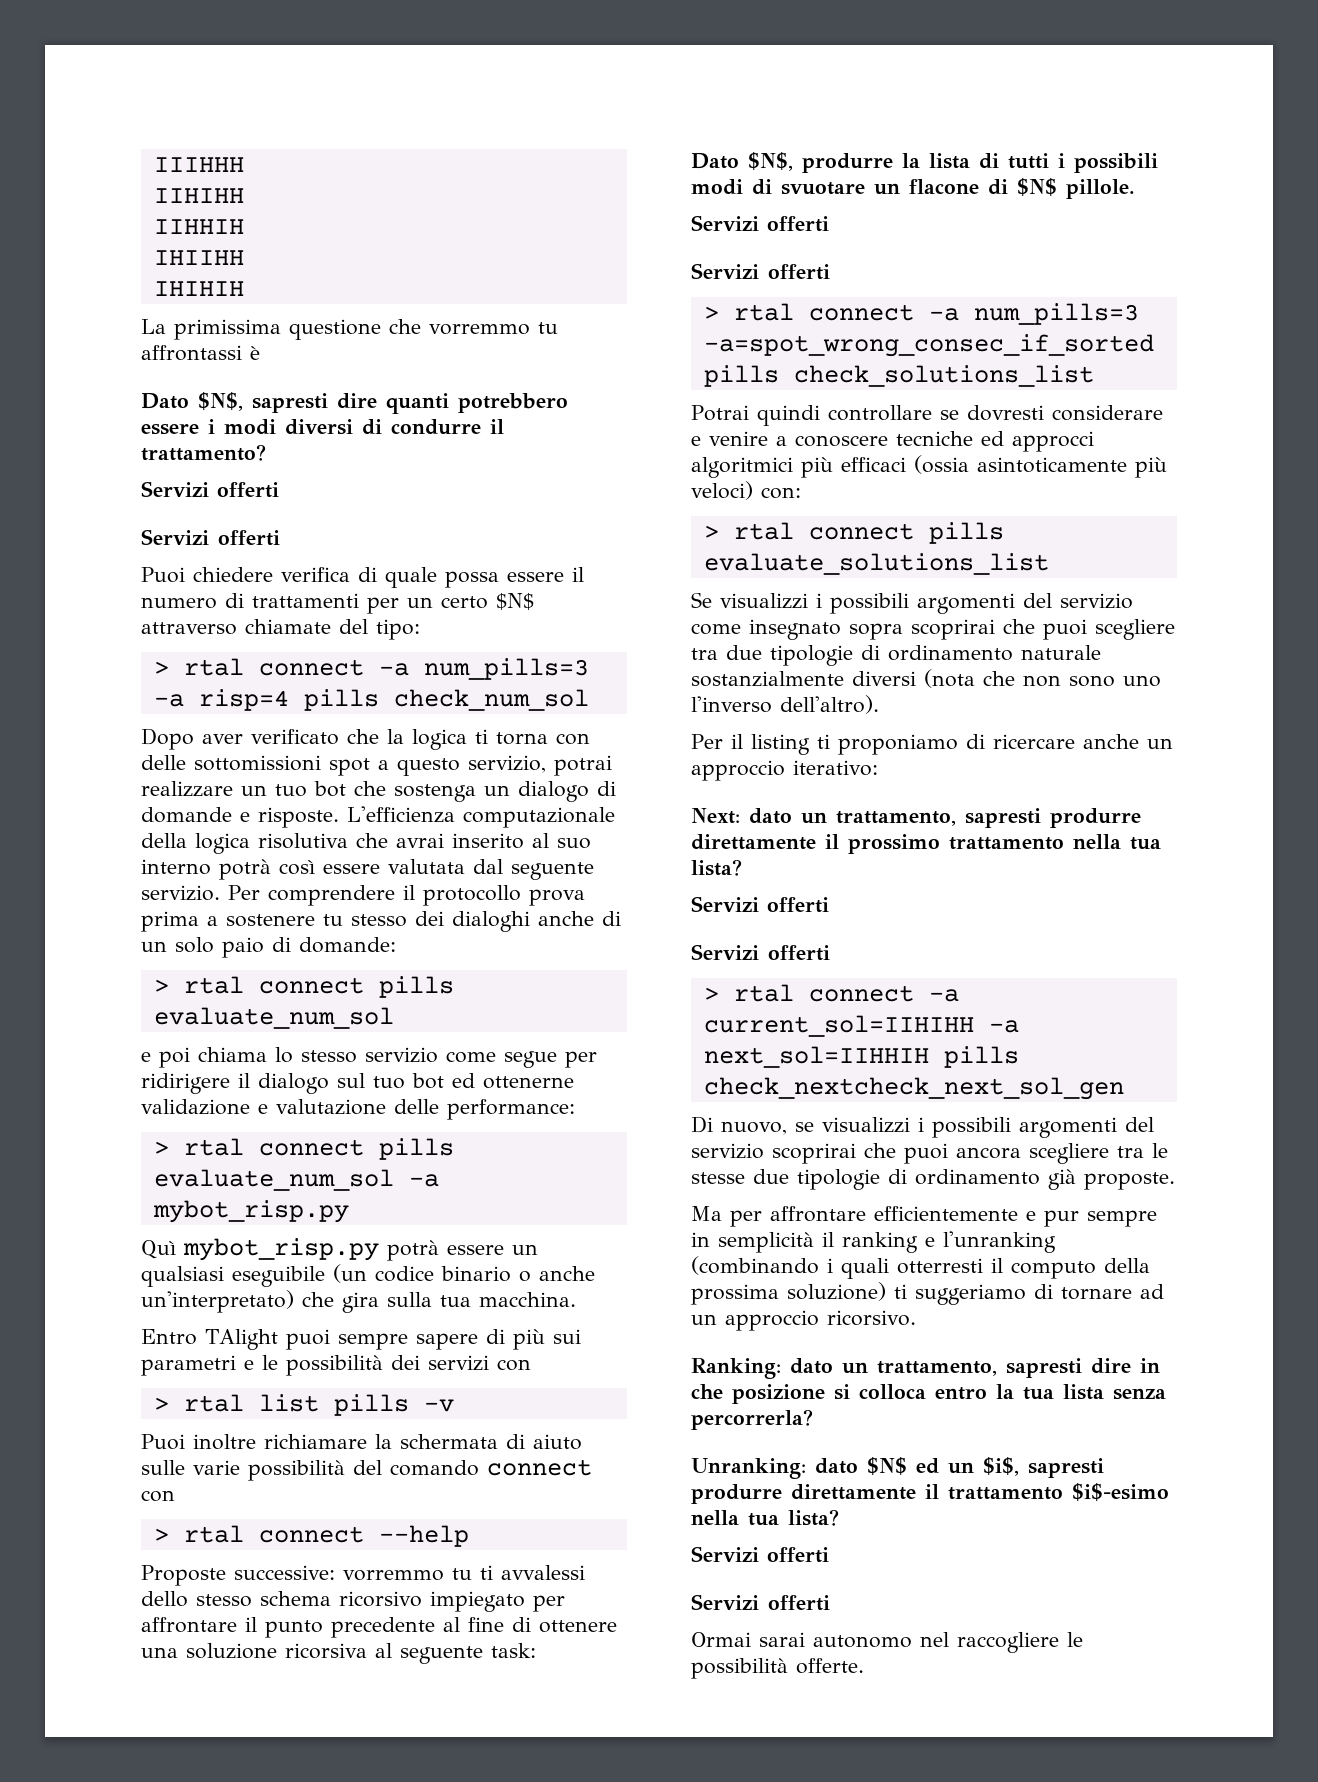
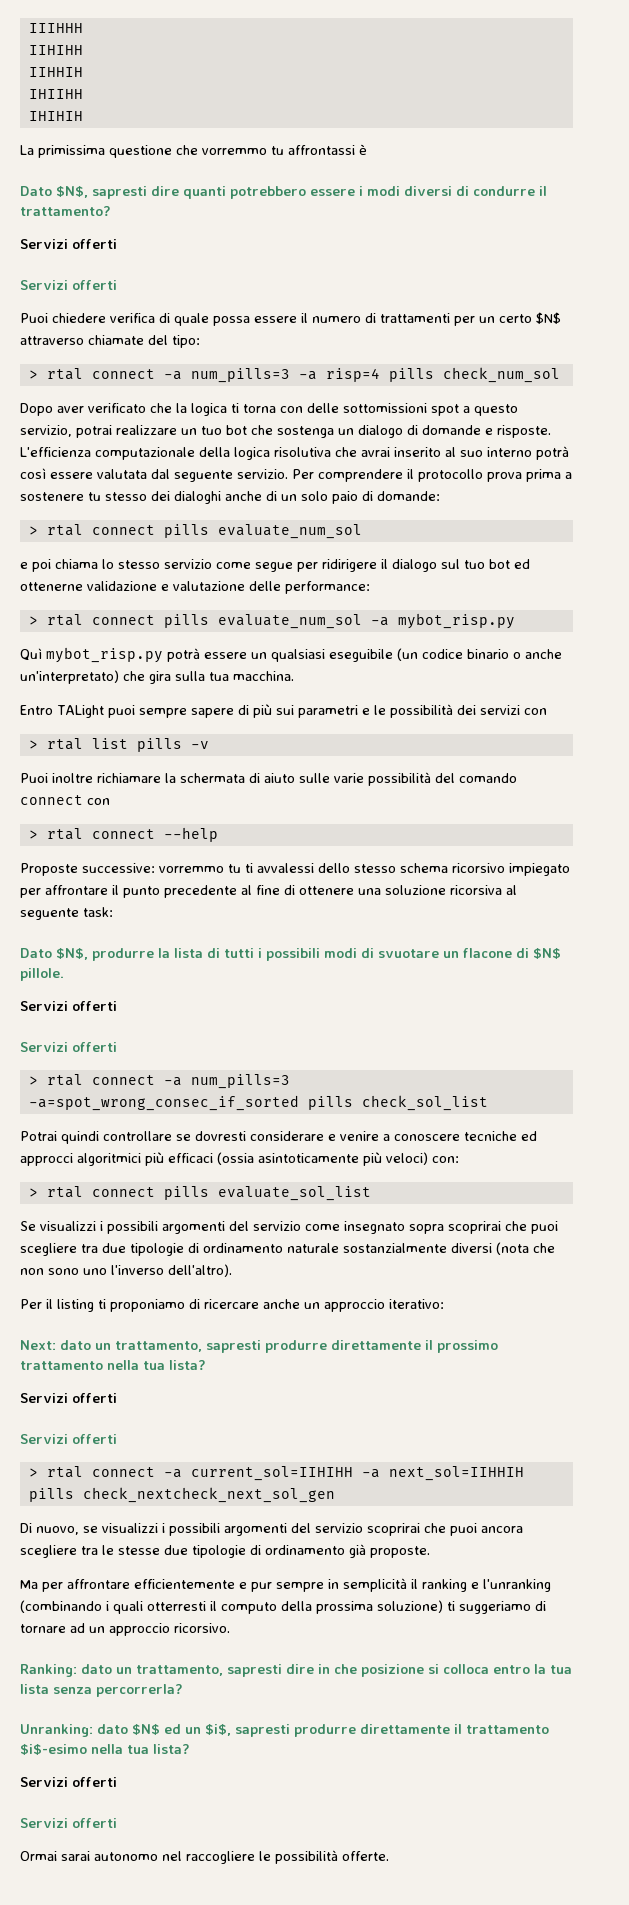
- Entro TAlight puoi sempre sapere di più sui parametri e le possibilità dei servizi con
+ Entro TALight puoi sempre sapere di più sui parametri e le possibilità dei servizi con
- > rtal connect -a num_pills=3 -a=spot_wrong_consec_if_sorted pills check_solutions_list
+ > rtal connect -a num_pills=3 -a=spot_wrong_consec_if_sorted pills check_sol_list
- > rtal connect pills evaluate_solutions_list
+ > rtal connect pills evaluate_sol_list

